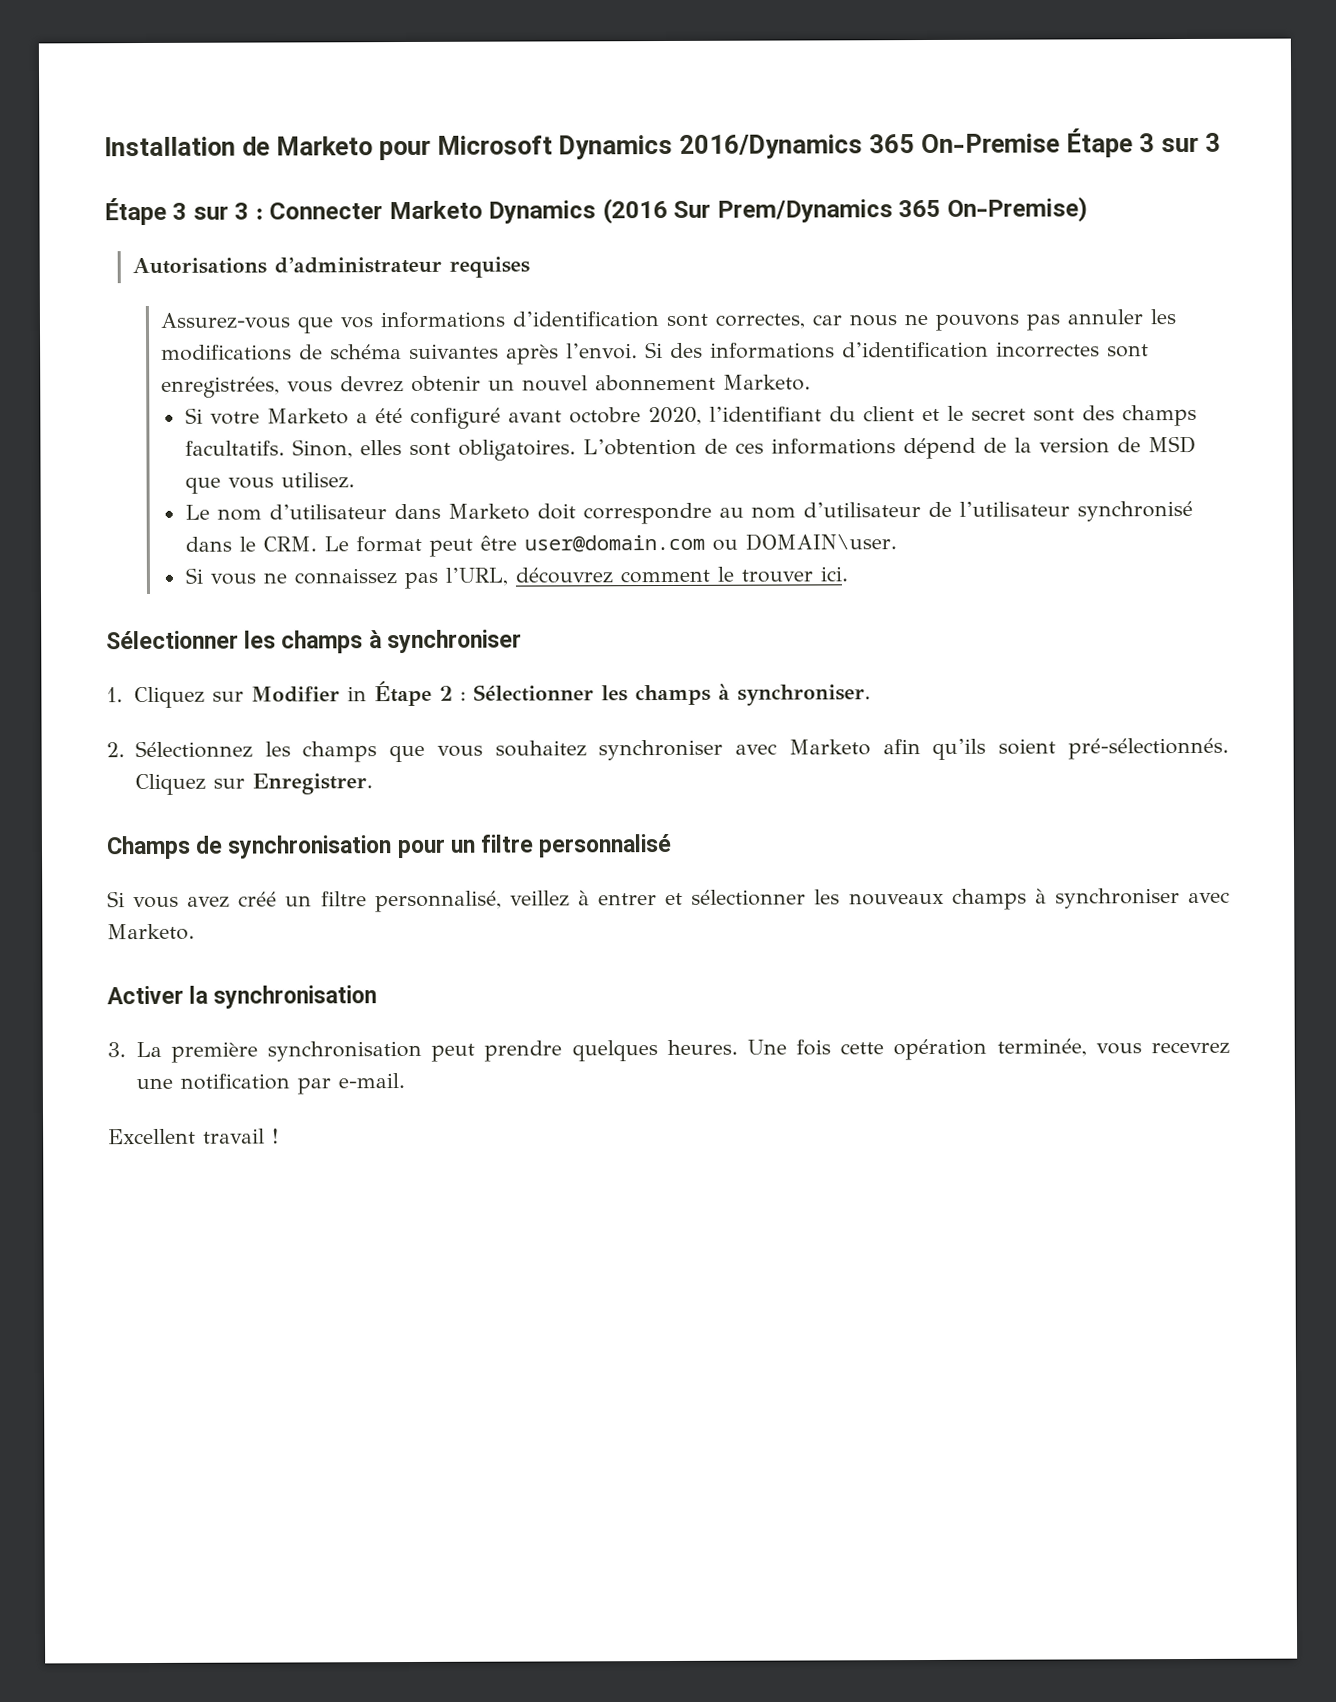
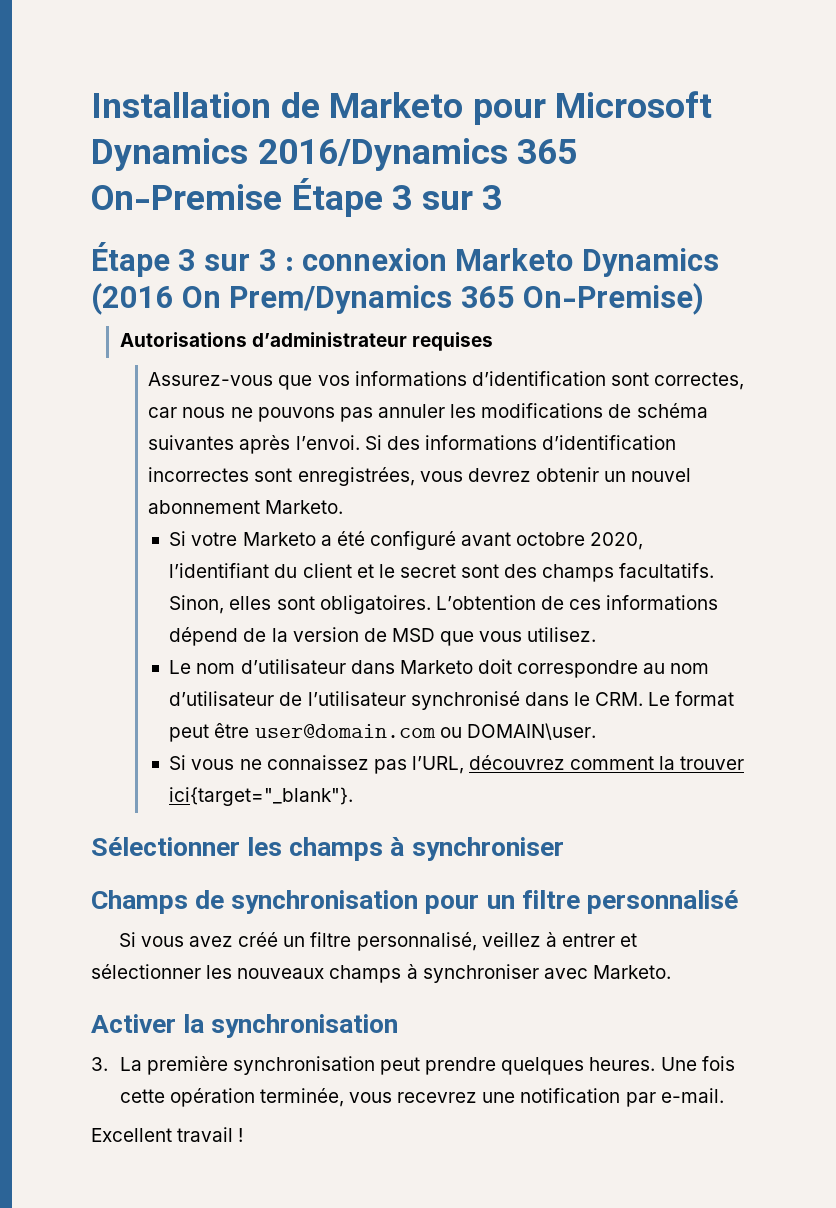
- Étape 3 sur 3 : Connecter Marketo Dynamics (2016 Sur Prem/Dynamics 365 On-Premise)
+ Étape 3 sur 3 : connexion Marketo Dynamics (2016 On Prem/Dynamics 365 On-Premise)
- Si vous ne connaissez pas l’URL, découvrez comment le trouver ici.
+ Si vous ne connaissez pas l’URL, découvrez comment la trouver ici{target="_blank"}.
- 1. Cliquez sur Modifier in Étape 2 : Sélectionner les champs à synchroniser.
- 2. Sélectionnez les champs que vous souhaitez synchroniser avec Marketo afin qu’ils soient pré-sélectionnés. Cliquez sur Enregistrer.

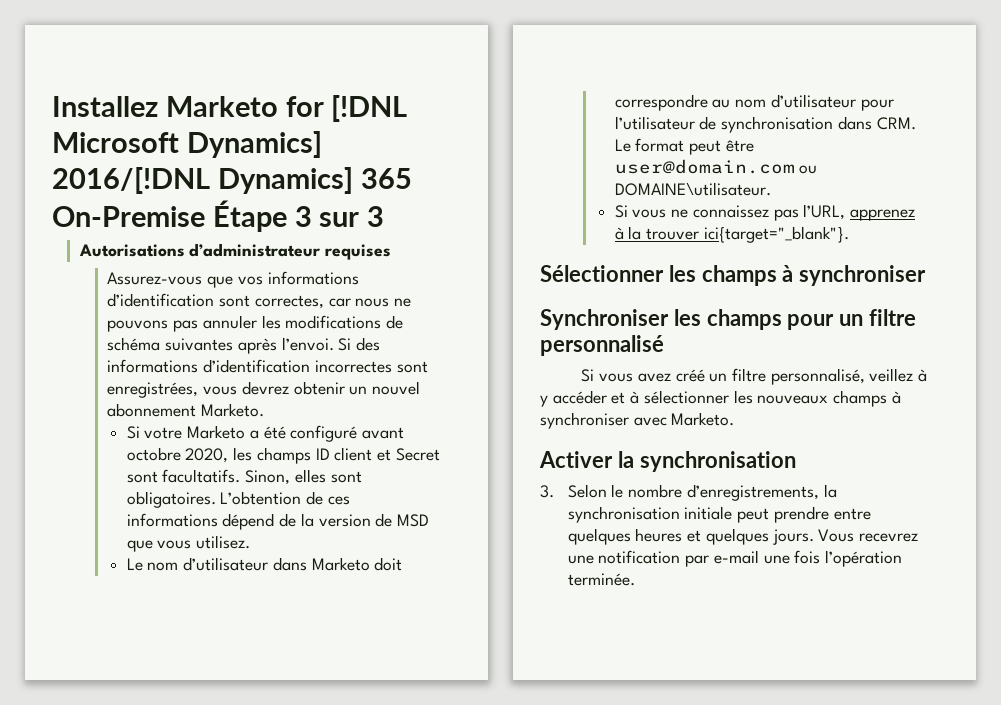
- Installation de Marketo pour Microsoft Dynamics 2016/Dynamics 365 On-Premise Étape 3 sur 3
+ Installez Marketo for [!DNL Microsoft Dynamics] 2016/[!DNL Dynamics] 365 On-Premise Étape 3 sur 3
- Étape 3 sur 3 : connexion Marketo Dynamics (2016 On Prem/Dynamics 365 On-Premise)
- Si votre Marketo a été configuré avant octobre 2020, l’identifiant du client et le secret sont des champs facultatifs.
+ Si votre Marketo a été configuré avant octobre 2020, les champs ID client et Secret sont facultatifs.
- Le nom d’utilisateur dans Marketo doit correspondre au nom d’utilisateur de l’utilisateur synchronisé dans le CRM. Le format peut être user@domain.com ou DOMAIN\user.
+ Le nom d’utilisateur dans Marketo doit correspondre au nom d’utilisateur pour l’utilisateur de synchronisation dans CRM. Le format peut être user@domain.com ou DOMAINE\utilisateur.
- Si vous ne connaissez pas l’URL, découvrez comment la trouver ici{target="_blank"}.
+ Si vous ne connaissez pas l’URL, apprenez à la trouver ici{target="_blank"}.
- Champs de synchronisation pour un filtre personnalisé
+ Synchroniser les champs pour un filtre personnalisé
- Si vous avez créé un filtre personnalisé, veillez à entrer et sélectionner les nouveaux champs à synchroniser avec Marketo.
+ Si vous avez créé un filtre personnalisé, veillez à y accéder et à sélectionner les nouveaux champs à synchroniser avec Marketo.
- 3. La première synchronisation peut prendre quelques heures. Une fois cette opération terminée, vous recevrez une notification par e-mail.
- Excellent travail !
+ 3. Selon le nombre d’enregistrements, la synchronisation initiale peut prendre entre quelques heures et quelques jours. Vous recevrez une notification par e-mail une fois l’opération terminée.

